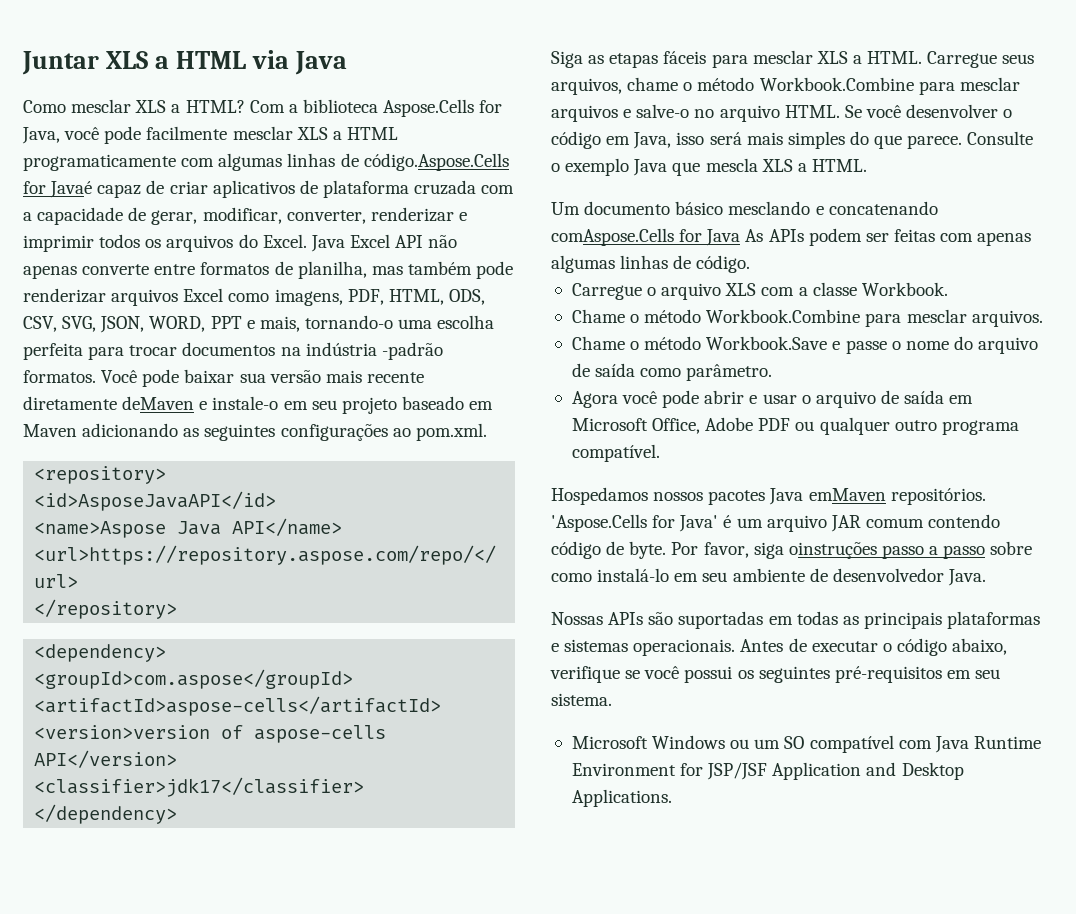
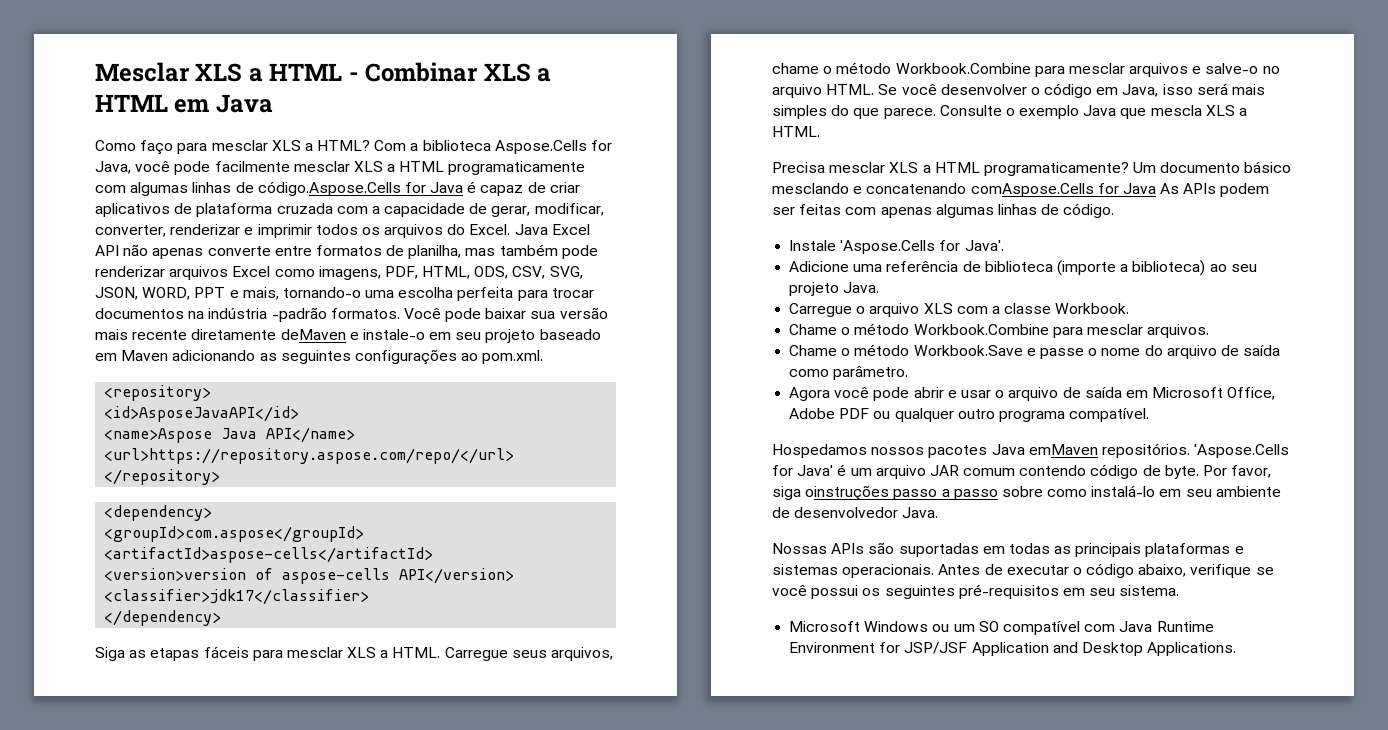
- Juntar XLS a HTML via Java
+ Mesclar XLS a HTML - Combinar XLS a HTML em Java
- Como mesclar XLS a HTML?
+ Como faço para mesclar XLS a HTML?
- Com a biblioteca Aspose.Cells for Java, você pode facilmente mesclar XLS a HTML programaticamente com algumas linhas de código.Aspose.Cells for Javaé capaz de criar aplicativos de plataforma cruzada com a capacidade de gerar, modificar, converter, renderizar e imprimir todos os arquivos do Excel.
+ Com a biblioteca Aspose.Cells for Java, você pode facilmente mesclar XLS a HTML programaticamente com algumas linhas de código.Aspose.Cells for Java é capaz de criar aplicativos de plataforma cruzada com a capacidade de gerar, modificar, converter, renderizar e imprimir todos os arquivos do Excel.
+ Precisa mesclar XLS a HTML programaticamente?
+ Instale 'Aspose.Cells for Java'.
+ Adicione uma referência de biblioteca (importe a biblioteca) ao seu projeto Java.

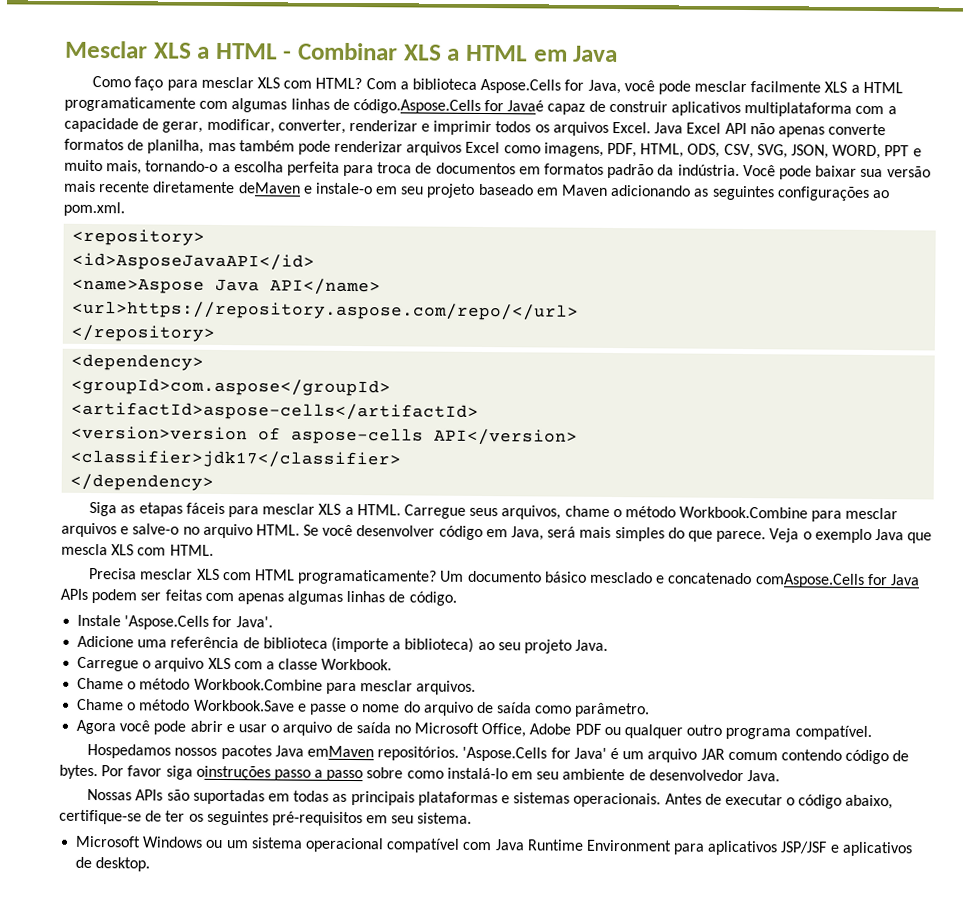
- Como faço para mesclar XLS a HTML?
+ Como faço para mesclar XLS com HTML?
- Com a biblioteca Aspose.Cells for Java, você pode facilmente mesclar XLS a HTML programaticamente com algumas linhas de código.Aspose.Cells for Java é capaz de criar aplicativos de plataforma cruzada com a capacidade de gerar, modificar, converter, renderizar e imprimir todos os arquivos do Excel.
+ Com a biblioteca Aspose.Cells for Java, você pode mesclar facilmente XLS a HTML programaticamente com algumas linhas de código.Aspose.Cells for Javaé capaz de construir aplicativos multiplataforma com a capacidade de gerar, modificar, converter, renderizar e imprimir todos os arquivos Excel.
- Java Excel API não apenas converte entre formatos de planilha, mas também pode renderizar arquivos Excel como imagens, PDF, HTML, ODS, CSV, SVG, JSON, WORD, PPT e mais, tornando-o uma escolha perfeita para trocar documentos na indústria -padrão formatos.
+ Java Excel API não apenas converte formatos de planilha, mas também pode renderizar arquivos Excel como imagens, PDF, HTML, ODS, CSV, SVG, JSON, WORD, PPT e muito mais, tornando-o a escolha perfeita para troca de documentos em formatos padrão da indústria.
- Se você desenvolver o código em Java, isso será mais simples do que parece.
+ Se você desenvolver código em Java, será mais simples do que parece.
- Consulte o exemplo Java que mescla XLS a HTML.
+ Veja o exemplo Java que mescla XLS com HTML.
- Precisa mesclar XLS a HTML programaticamente?
+ Precisa mesclar XLS com HTML programaticamente?
- Um documento básico mesclando e concatenando comAspose.Cells for Java As APIs podem ser feitas com apenas algumas linhas de código.
+ Um documento básico mesclado e concatenado comAspose.Cells for Java APIs podem ser feitas com apenas algumas linhas de código.
- Agora você pode abrir e usar o arquivo de saída em Microsoft Office, Adobe PDF ou qualquer outro programa compatível.
+ Agora você pode abrir e usar o arquivo de saída no Microsoft Office, Adobe PDF ou qualquer outro programa compatível.
- 'Aspose.Cells for Java' é um arquivo JAR comum contendo código de byte. Por favor, siga oinstruções passo a passo sobre como instalá-lo em seu ambiente de desenvolvedor Java.
+ 'Aspose.Cells for Java' é um arquivo JAR comum contendo código de bytes. Por favor siga oinstruções passo a passo sobre como instalá-lo em seu ambiente de desenvolvedor Java.
- Antes de executar o código abaixo, verifique se você possui os seguintes pré-requisitos em seu sistema.
+ Antes de executar o código abaixo, certifique-se de ter os seguintes pré-requisitos em seu sistema.
- Microsoft Windows ou um SO compatível com Java Runtime Environment for JSP/JSF Application and Desktop Applications.
+ Microsoft Windows ou um sistema operacional compatível com Java Runtime Environment para aplicativos JSP/JSF e aplicativos de desktop.

